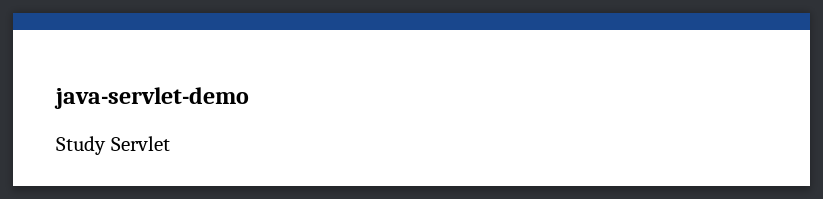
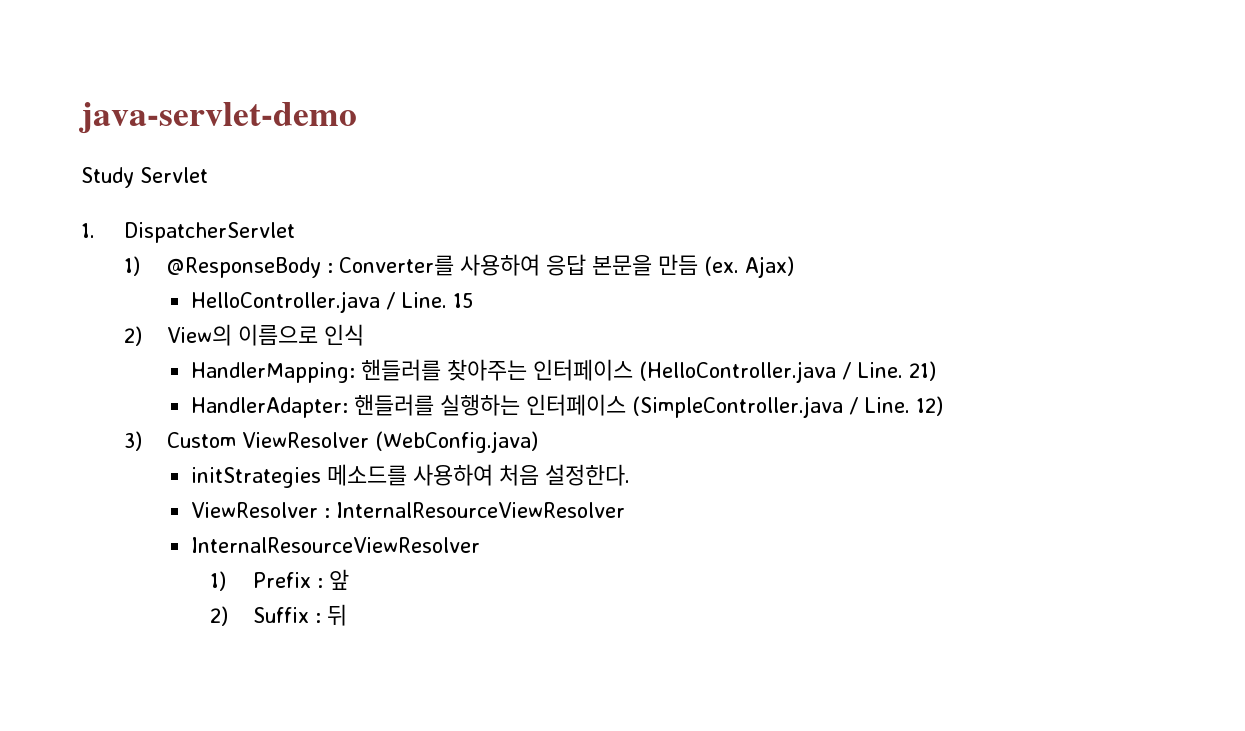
+ 1. DispatcherServlet
+ 1) @ResponseBody : Converter를 사용하여 응답 본문을 만듬 (ex. Ajax)
+ HelloController.java / Line. 15
+ 2) View의 이름으로 인식
+ HandlerMapping: 핸들러를 찾아주는 인터페이스 (HelloController.java / Line. 21)
+ HandlerAdapter: 핸들러를 실행하는 인터페이스 (SimpleController.java / Line. 12)
+ 3) Custom ViewResolver (WebConfig.java)
+ initStrategies 메소드를 사용하여 처음 설정한다.
+ ViewResolver : InternalResourceViewResolver
+ InternalResourceViewResolver
+ 1) Prefix : 앞
+ 2) Suffix : 뒤

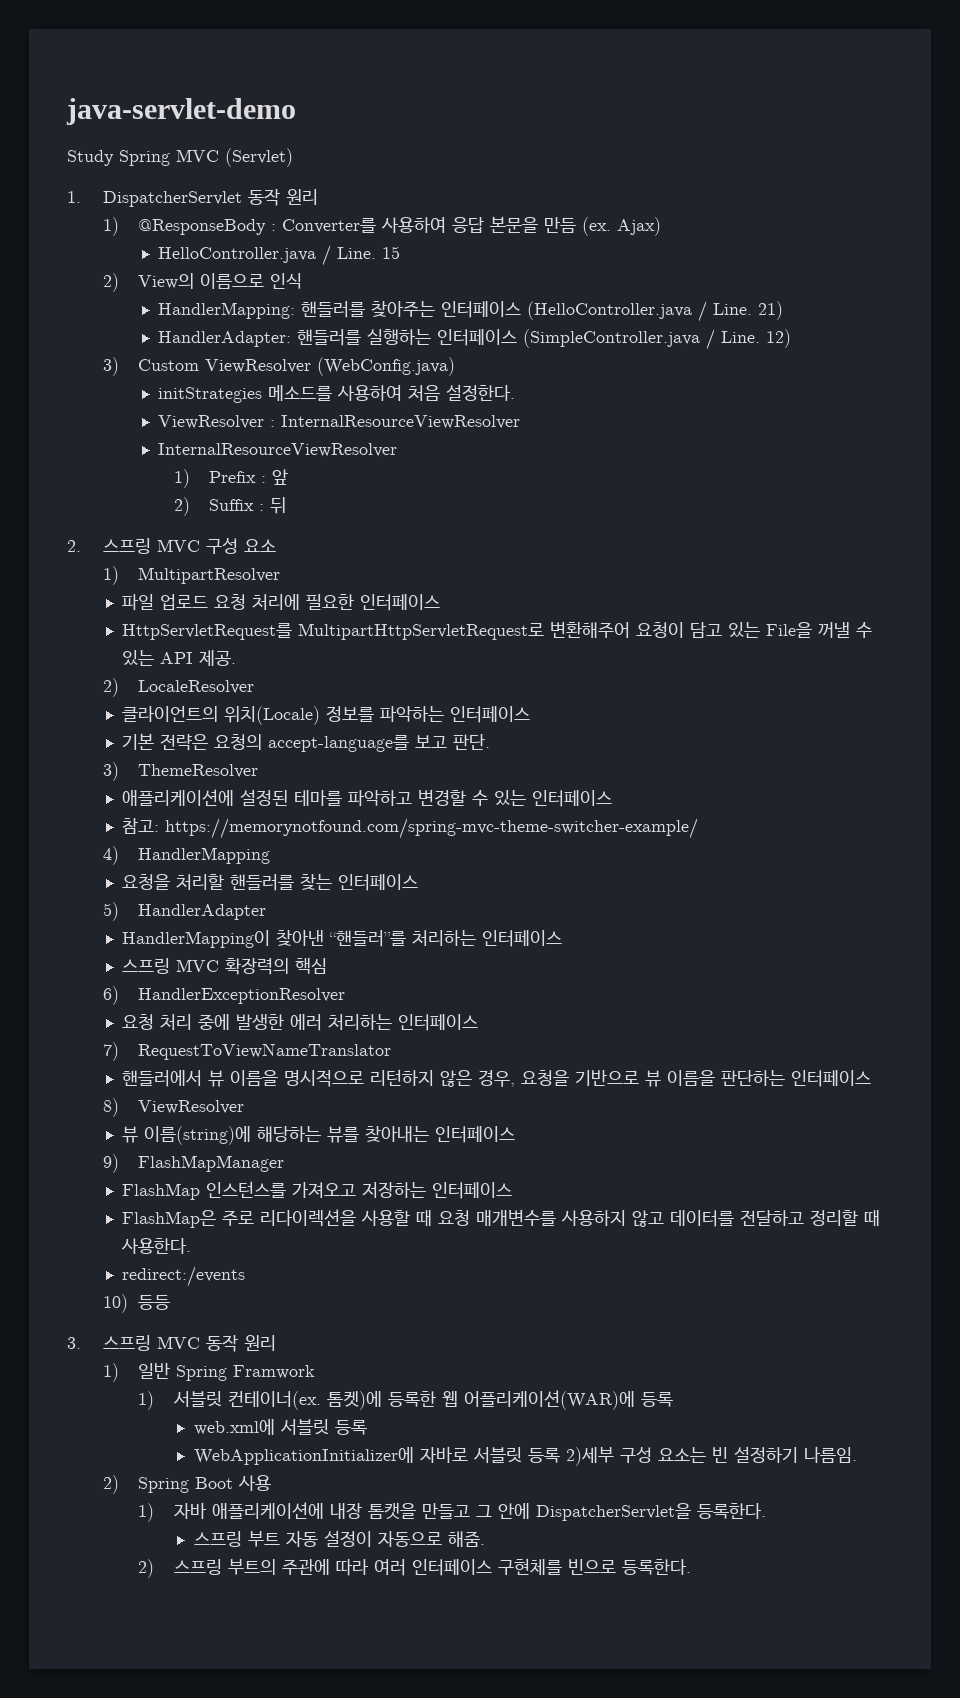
- Study Servlet
+ Study Spring MVC (Servlet)
- 1. DispatcherServlet
+ 1. DispatcherServlet 동작 원리
+ 2. 스프링 MVC 구성 요소
+ 1) MultipartResolver
+ 파일 업로드 요청 처리에 필요한 인터페이스
+ HttpServletRequest를 MultipartHttpServletRequest로 변환해주어 요청이 담고 있는 File을 꺼낼 수 있는 API 제공.
+ 2) LocaleResolver
+ 클라이언트의 위치(Locale) 정보를 파악하는 인터페이스
+ 기본 전략은 요청의 accept-language를 보고 판단.
+ 3) ThemeResolver
+ 애플리케이션에 설정된 테마를 파악하고 변경할 수 있는 인터페이스
+ 참고: https://memorynotfound.com/spring-mvc-theme-switcher-example/
+ 4) HandlerMapping
+ 요청을 처리할 핸들러를 찾는 인터페이스
+ 5) HandlerAdapter
+ HandlerMapping이 찾아낸 “핸들러”를 처리하는 인터페이스
+ 스프링 MVC 확장력의 핵심
+ 6) HandlerExceptionResolver
+ 요청 처리 중에 발생한 에러 처리하는 인터페이스
+ 7) RequestToViewNameTranslator
+ 핸들러에서 뷰 이름을 명시적으로 리턴하지 않은 경우, 요청을 기반으로 뷰 이름을 판단하는 인터페이스
+ 8) ViewResolver
+ 뷰 이름(string)에 해당하는 뷰를 찾아내는 인터페이스
+ 9) FlashMapManager
+ FlashMap 인스턴스를 가져오고 저장하는 인터페이스
+ FlashMap은 주로 리다이렉션을 사용할 때 요청 매개변수를 사용하지 않고 데이터를 전달하고 정리할 때 사용한다.
+ redirect:/events
+ 10) 등등
+ 3. 스프링 MVC 동작 원리
+ 1) 일반 Spring Framwork
+ 1) 서블릿 컨테이너(ex. 톰켓)에 등록한 웹 어플리케이션(WAR)에 등록
+ web.xml에 서블릿 등록
+ WebApplicationInitializer에 자바로 서블릿 등록 2)세부 구성 요소는 빈 설정하기 나름임.
+ 2) Spring Boot 사용
+ 1) 자바 애플리케이션에 내장 톰캣을 만들고 그 안에 DispatcherServlet을 등록한다.
+ 스프링 부트 자동 설정이 자동으로 해줌.
+ 2) 스프링 부트의 주관에 따라 여러 인터페이스 구현체를 빈으로 등록한다.

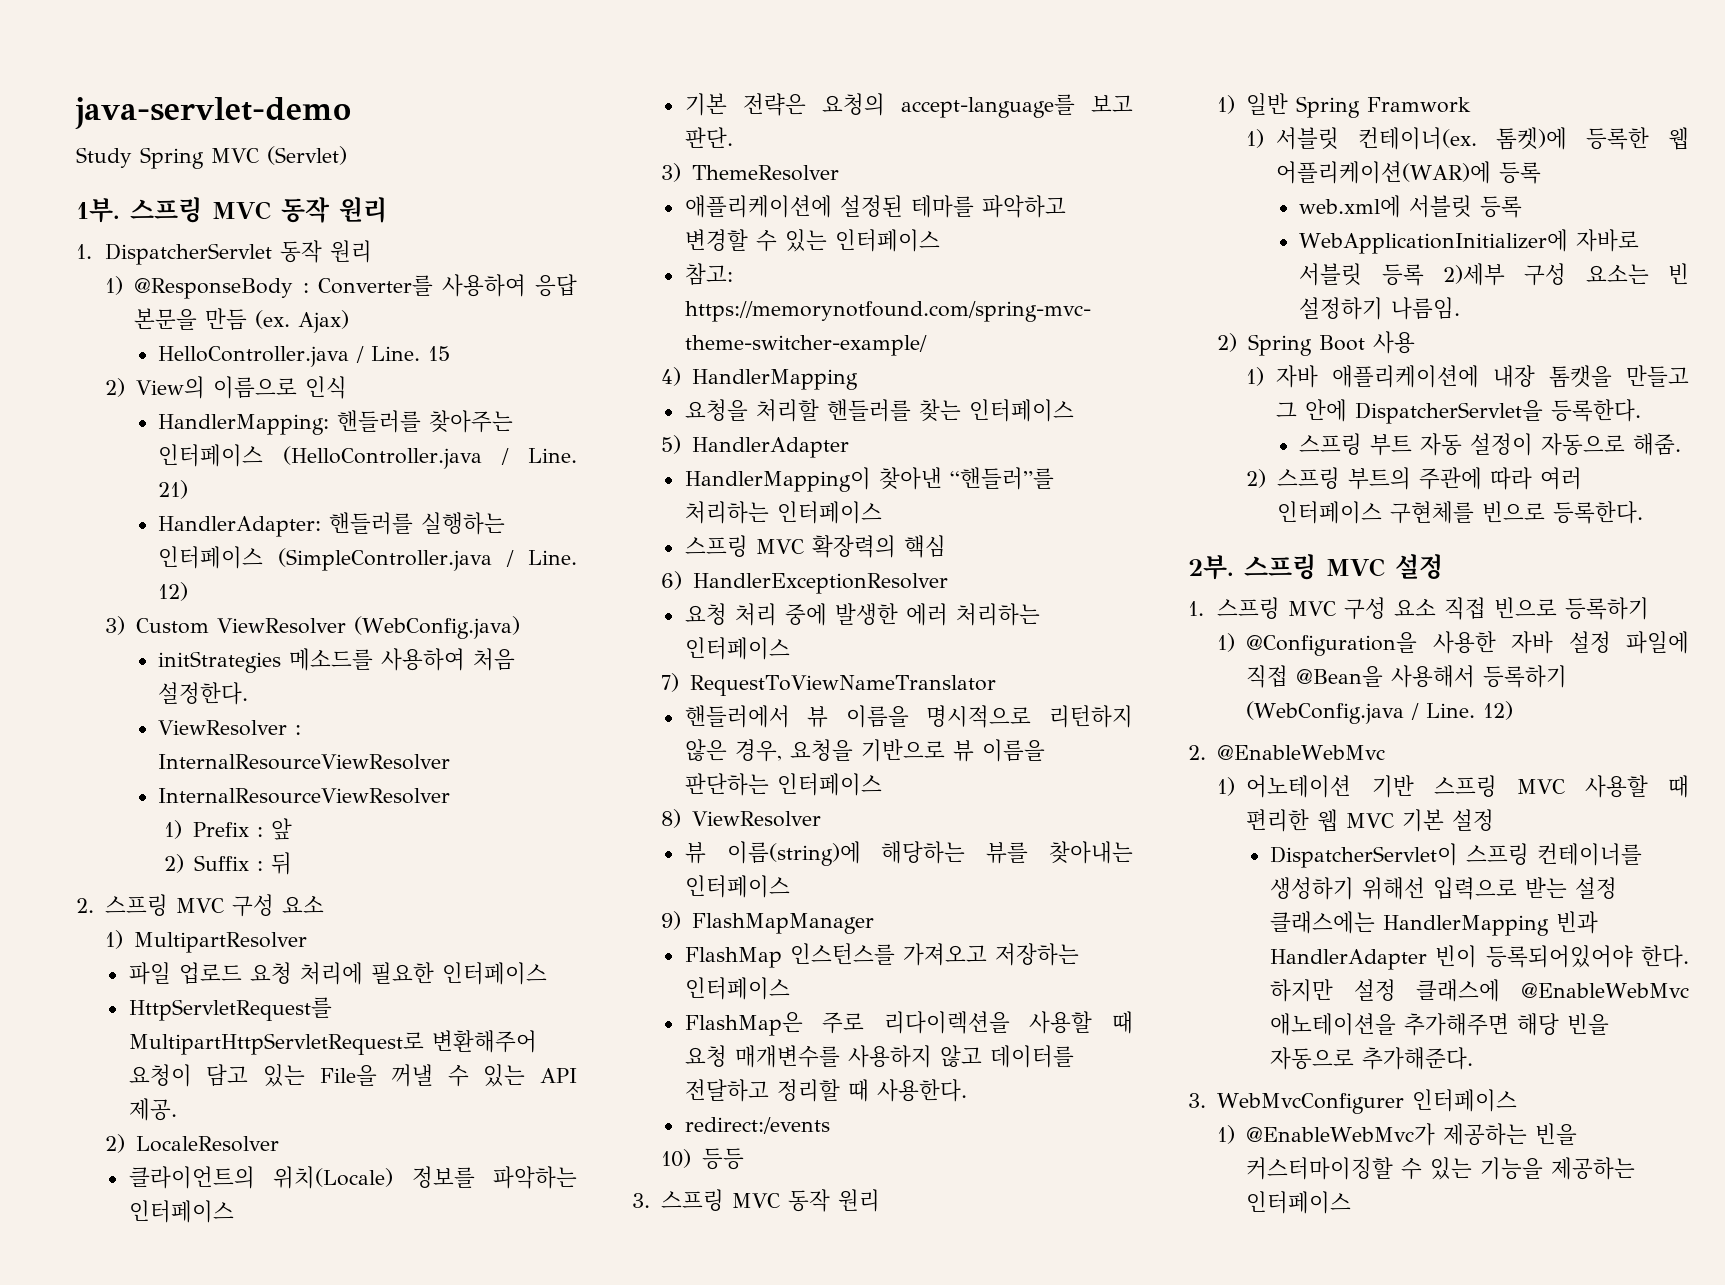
+ 1부. 스프링 MVC 동작 원리
+ 2부. 스프링 MVC 설정
+ 1. 스프링 MVC 구성 요소 직접 빈으로 등록하기
+ 1) @Configuration을 사용한 자바 설정 파일에 직접 @Bean을 사용해서 등록하기 (WebConfig.java / Line. 12)
+ 2. @EnableWebMvc
+ 1) 어노테이션 기반 스프링 MVC 사용할 때 편리한 웹 MVC 기본 설정
+ DispatcherServlet이 스프링 컨테이너를 생성하기 위해선 입력으로 받는 설정 클래스에는 HandlerMapping 빈과 HandlerAdapter 빈이 등록되어있어야 한다. 하지만 설정 클래스에 @EnableWebMvc 애노테이션을 추가해주면 해당 빈을 자동으로 추가해준다.
+ 3. WebMvcConfigurer 인터페이스
+ 1) @EnableWebMvc가 제공하는 빈을 커스터마이징할 수 있는 기능을 제공하는 인터페이스

